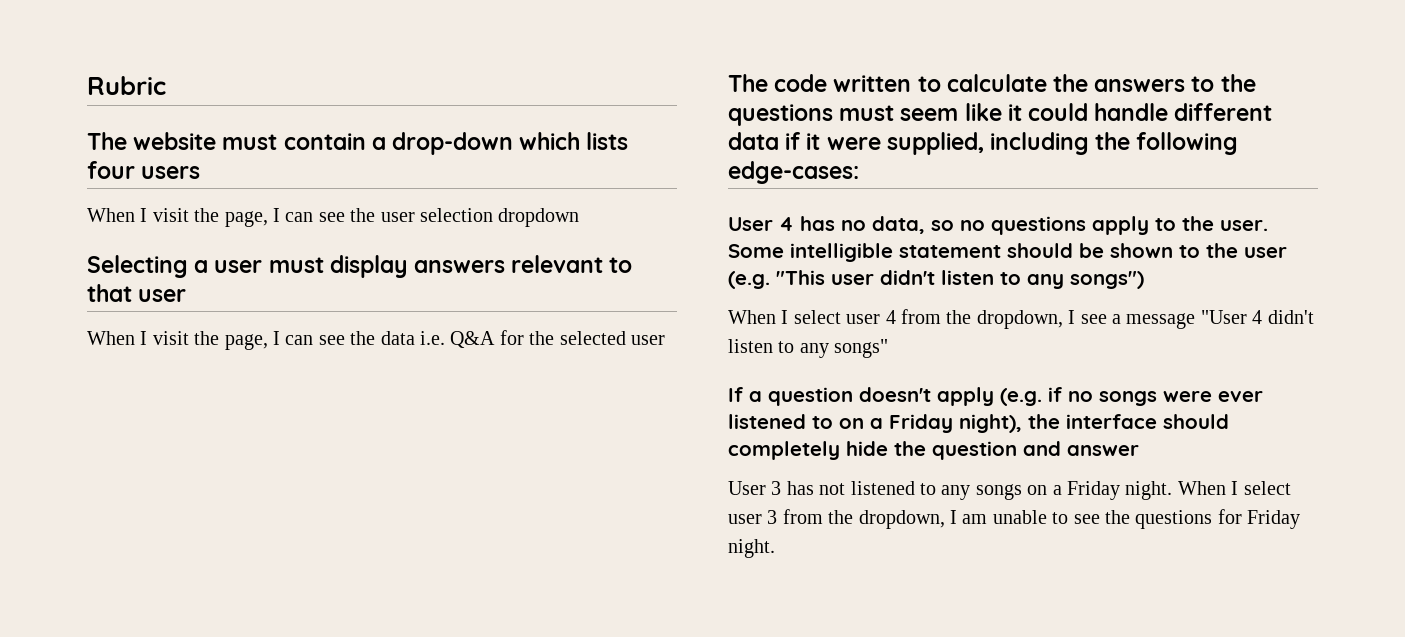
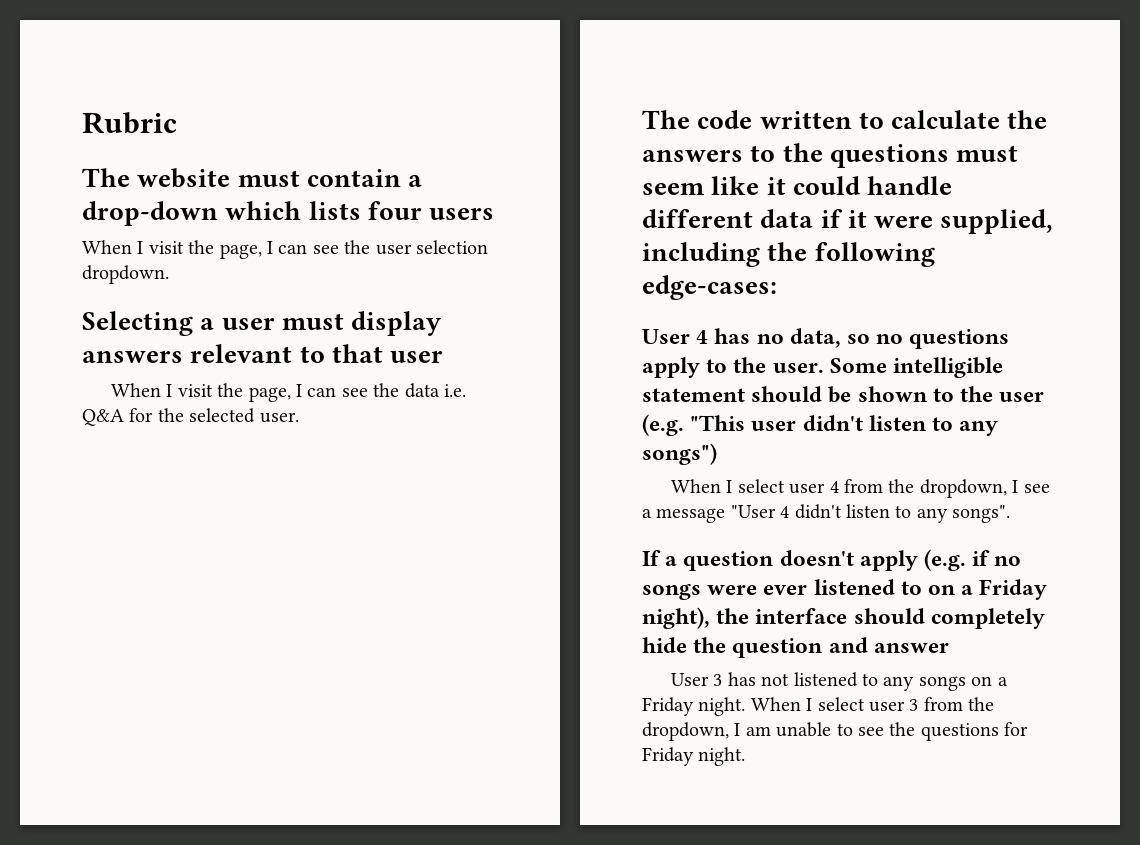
- When I visit the page, I can see the user selection dropdown
+ When I visit the page, I can see the user selection dropdown.
- When I visit the page, I can see the data i.e. Q&A for the selected user
+ When I visit the page, I can see the data i.e. Q&A for the selected user.
- When I select user 4 from the dropdown, I see a message "User 4 didn't listen to any songs"
+ When I select user 4 from the dropdown, I see a message "User 4 didn't listen to any songs".

